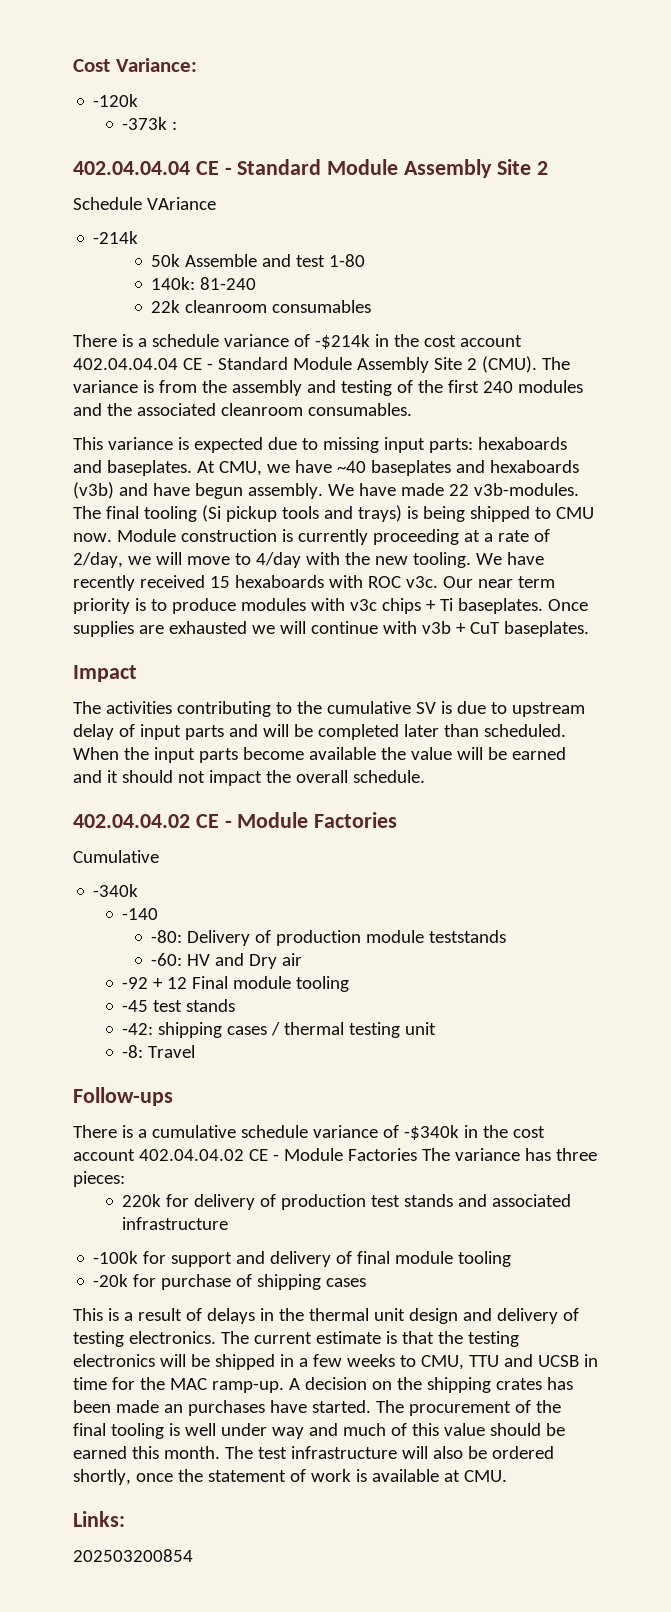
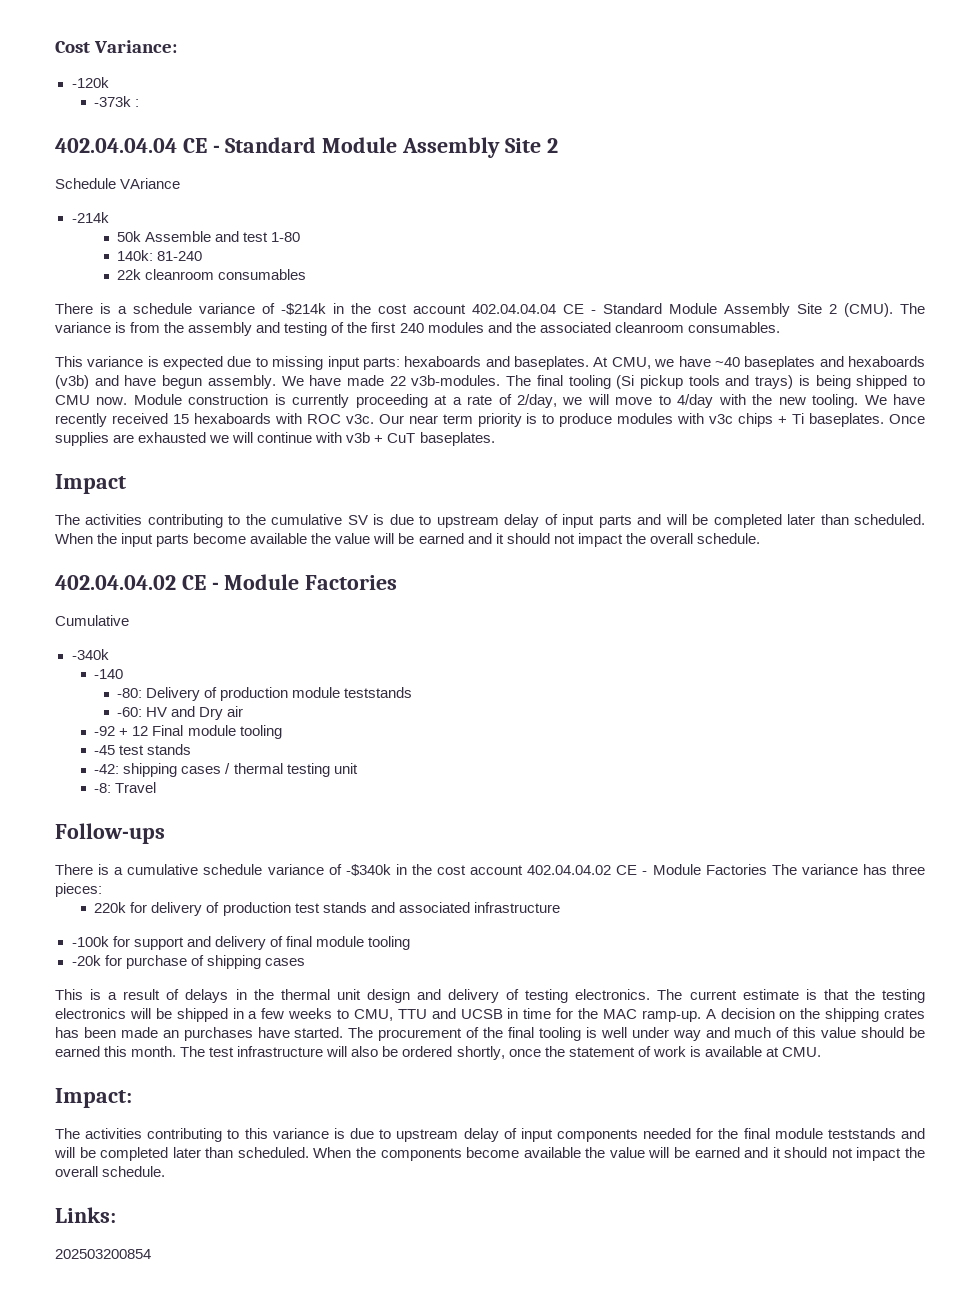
+ Impact:
+ The activities contributing to this variance is due to upstream delay of input components needed for the final module teststands and will be completed later than scheduled. When the components become available the value will be earned and it should not impact the overall schedule.

